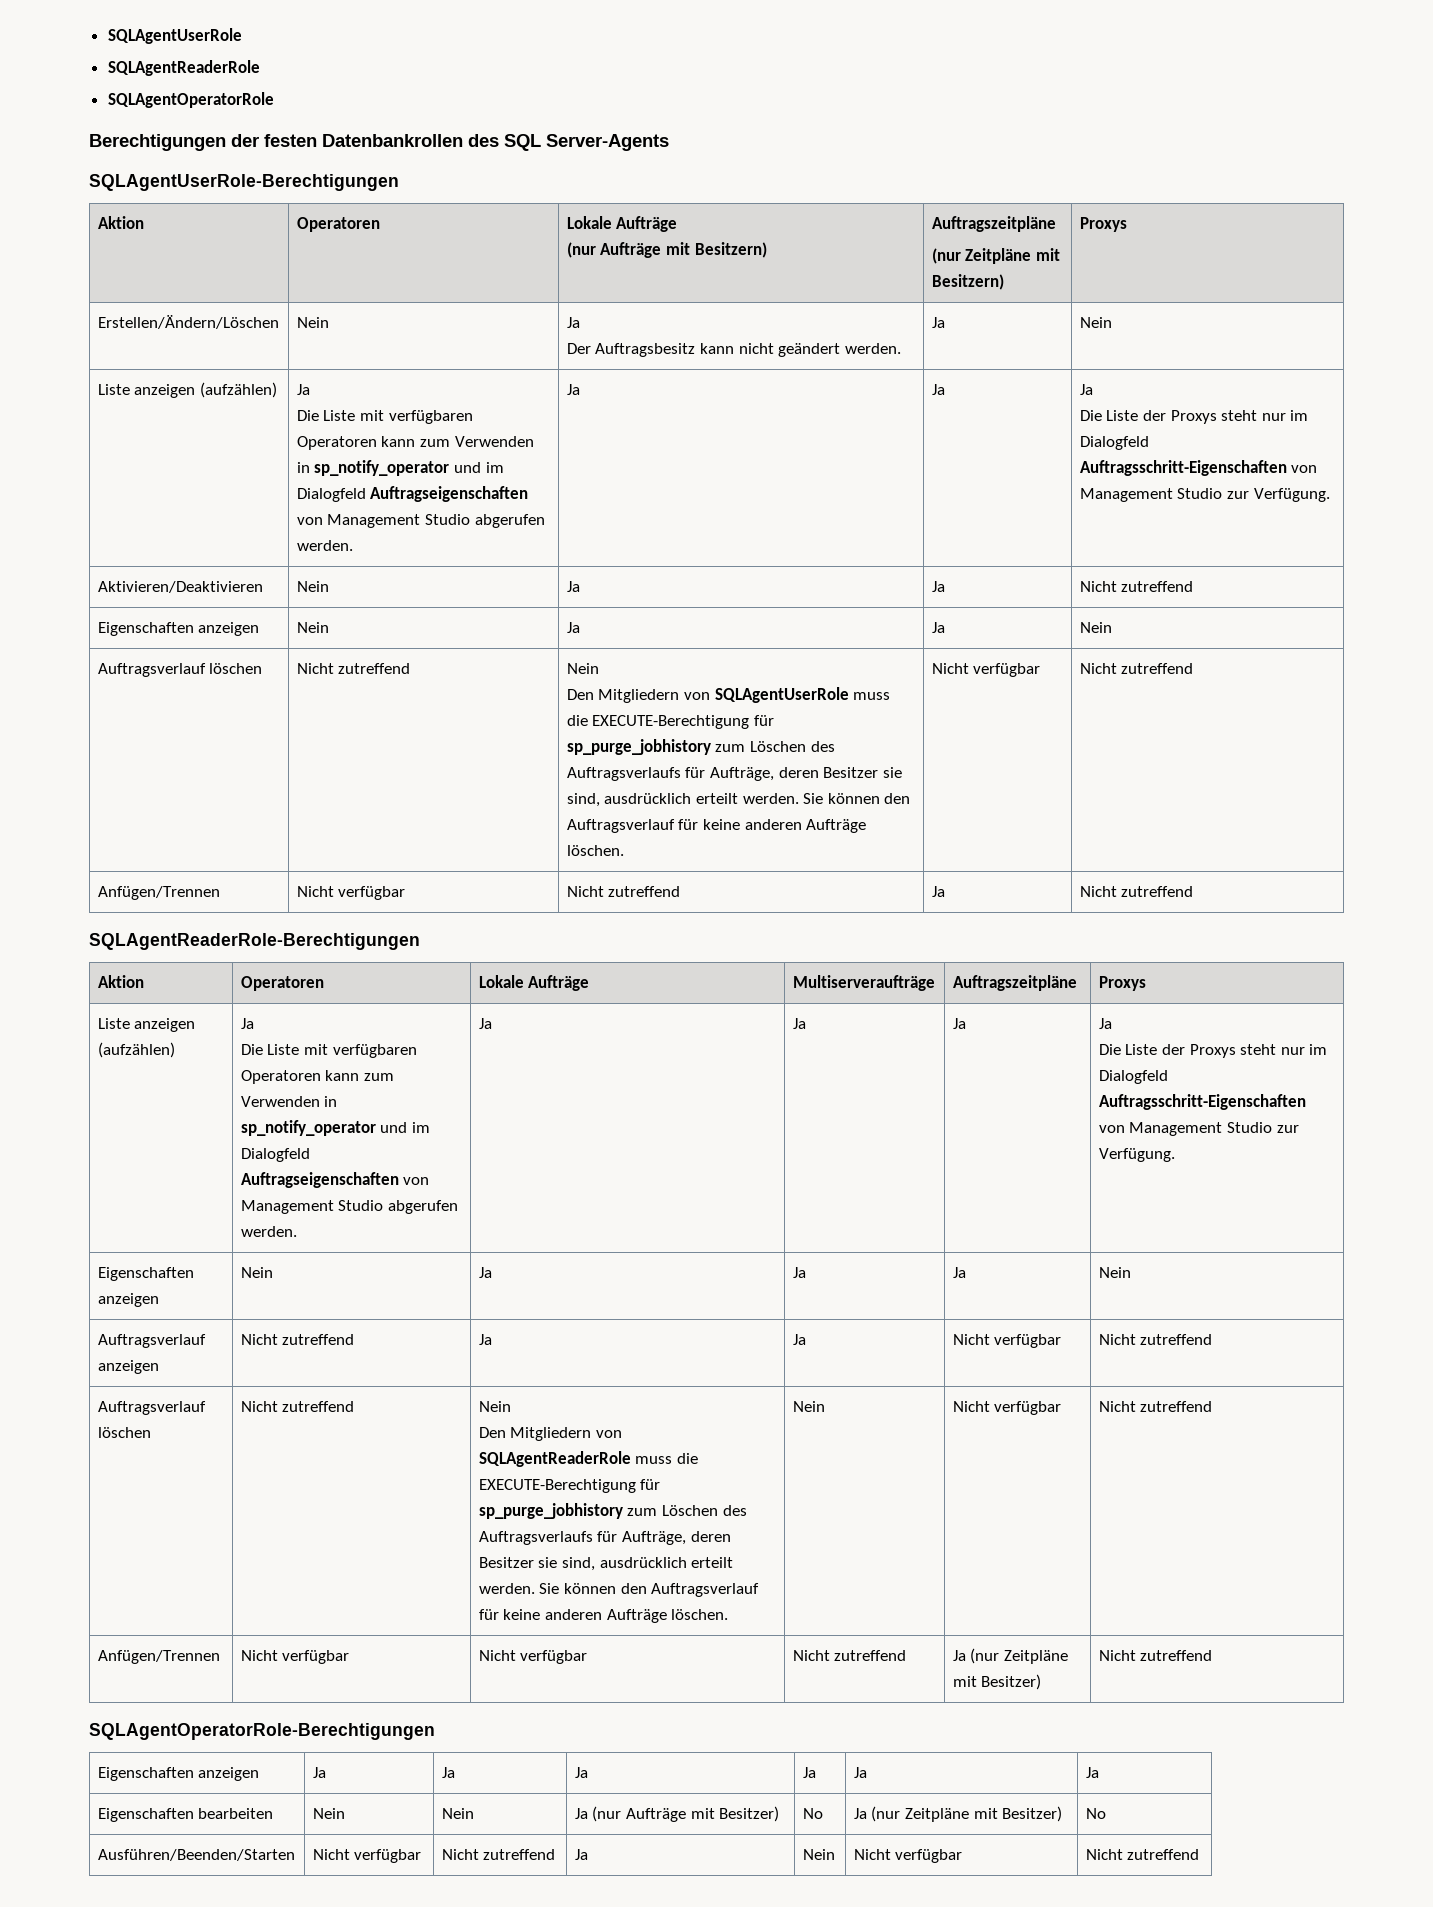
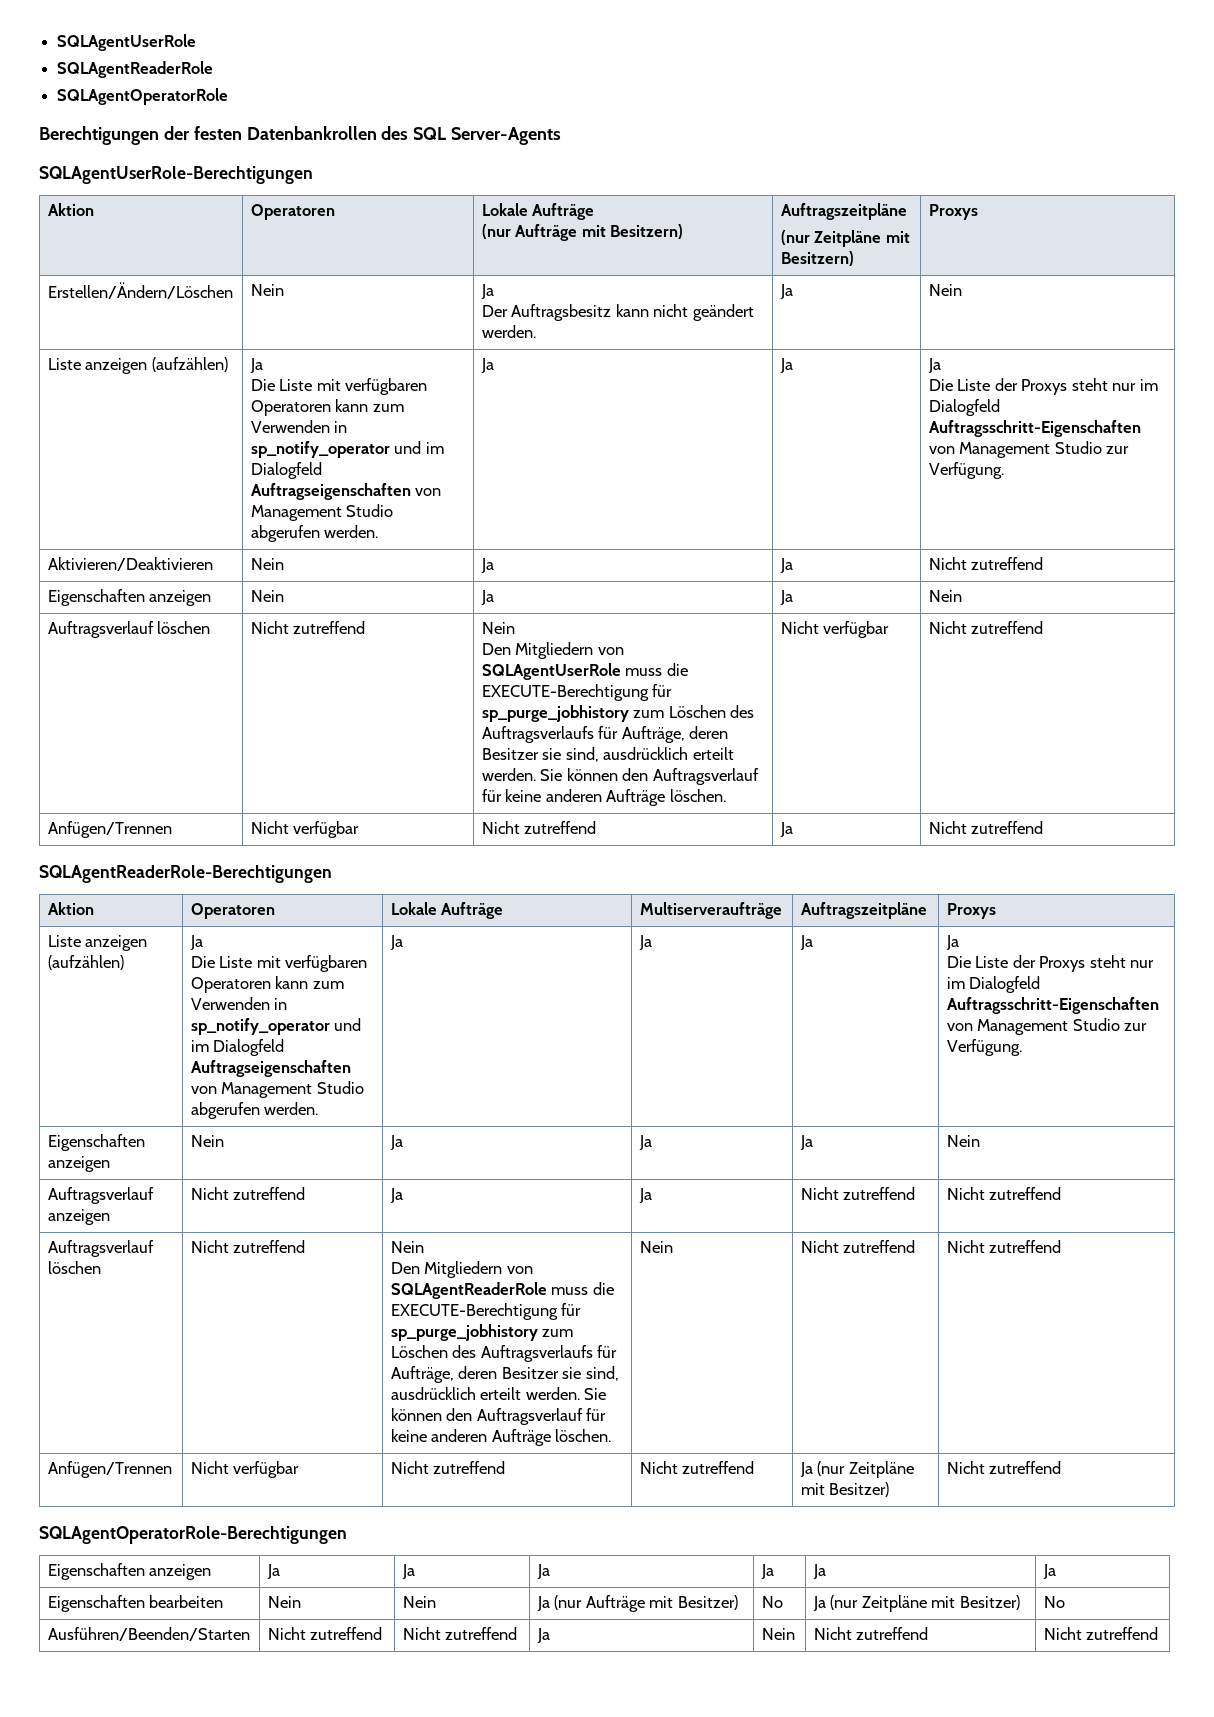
- Auftragsverlauf anzeigen | Nicht zutreffend | Ja | Ja | Nicht verfügbar | Nicht zutreffend
+ Auftragsverlauf anzeigen | Nicht zutreffend | Ja | Ja | Nicht zutreffend | Nicht zutreffend
- Sie können den Auftragsverlauf für keine anderen Aufträge löschen. | Nein | Nicht verfügbar | Nicht zutreffend
- Anfügen/Trennen | Nicht verfügbar | Nicht verfügbar | Nicht zutreffend | Ja (nur Zeitpläne mit Besitzer) | Nicht zutreffend
+ Sie können den Auftragsverlauf für keine anderen Aufträge löschen. | Nein | Nicht zutreffend | Nicht zutreffend
+ Anfügen/Trennen | Nicht verfügbar | Nicht zutreffend | Nicht zutreffend | Ja (nur Zeitpläne mit Besitzer) | Nicht zutreffend
- Ausführen/Beenden/Starten | Nicht verfügbar | Nicht zutreffend | Ja | Nein | Nicht verfügbar | Nicht zutreffend
+ Ausführen/Beenden/Starten | Nicht zutreffend | Nicht zutreffend | Ja | Nein | Nicht zutreffend | Nicht zutreffend

